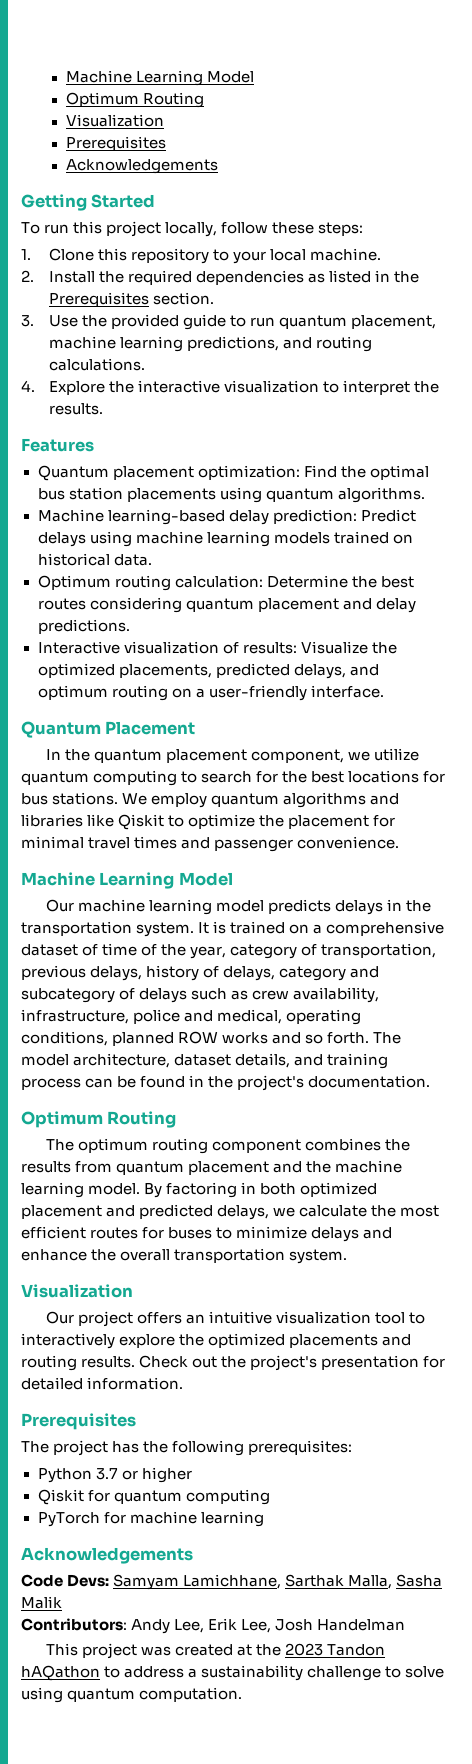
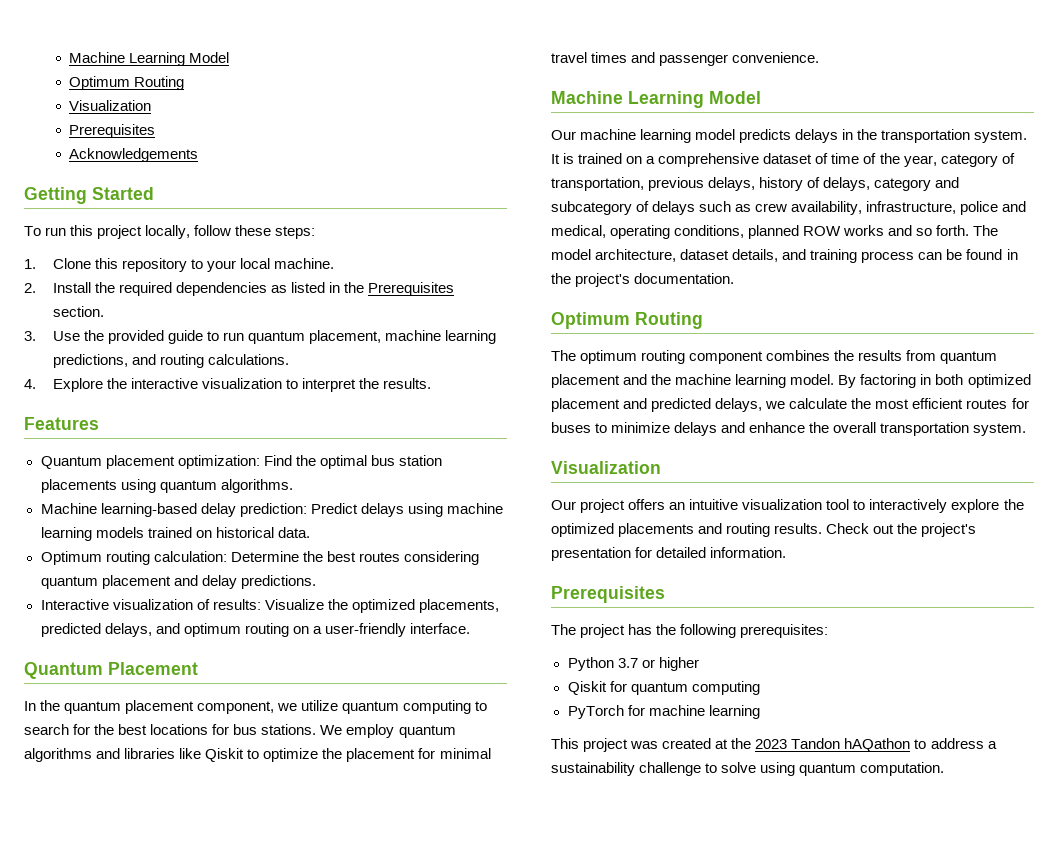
  PyTorch for machine learning
- Acknowledgements
- Code Devs: Samyam Lamichhane, Sarthak Malla, Sasha Malik
- Contributors: Andy Lee, Erik Lee, Josh Handelman

